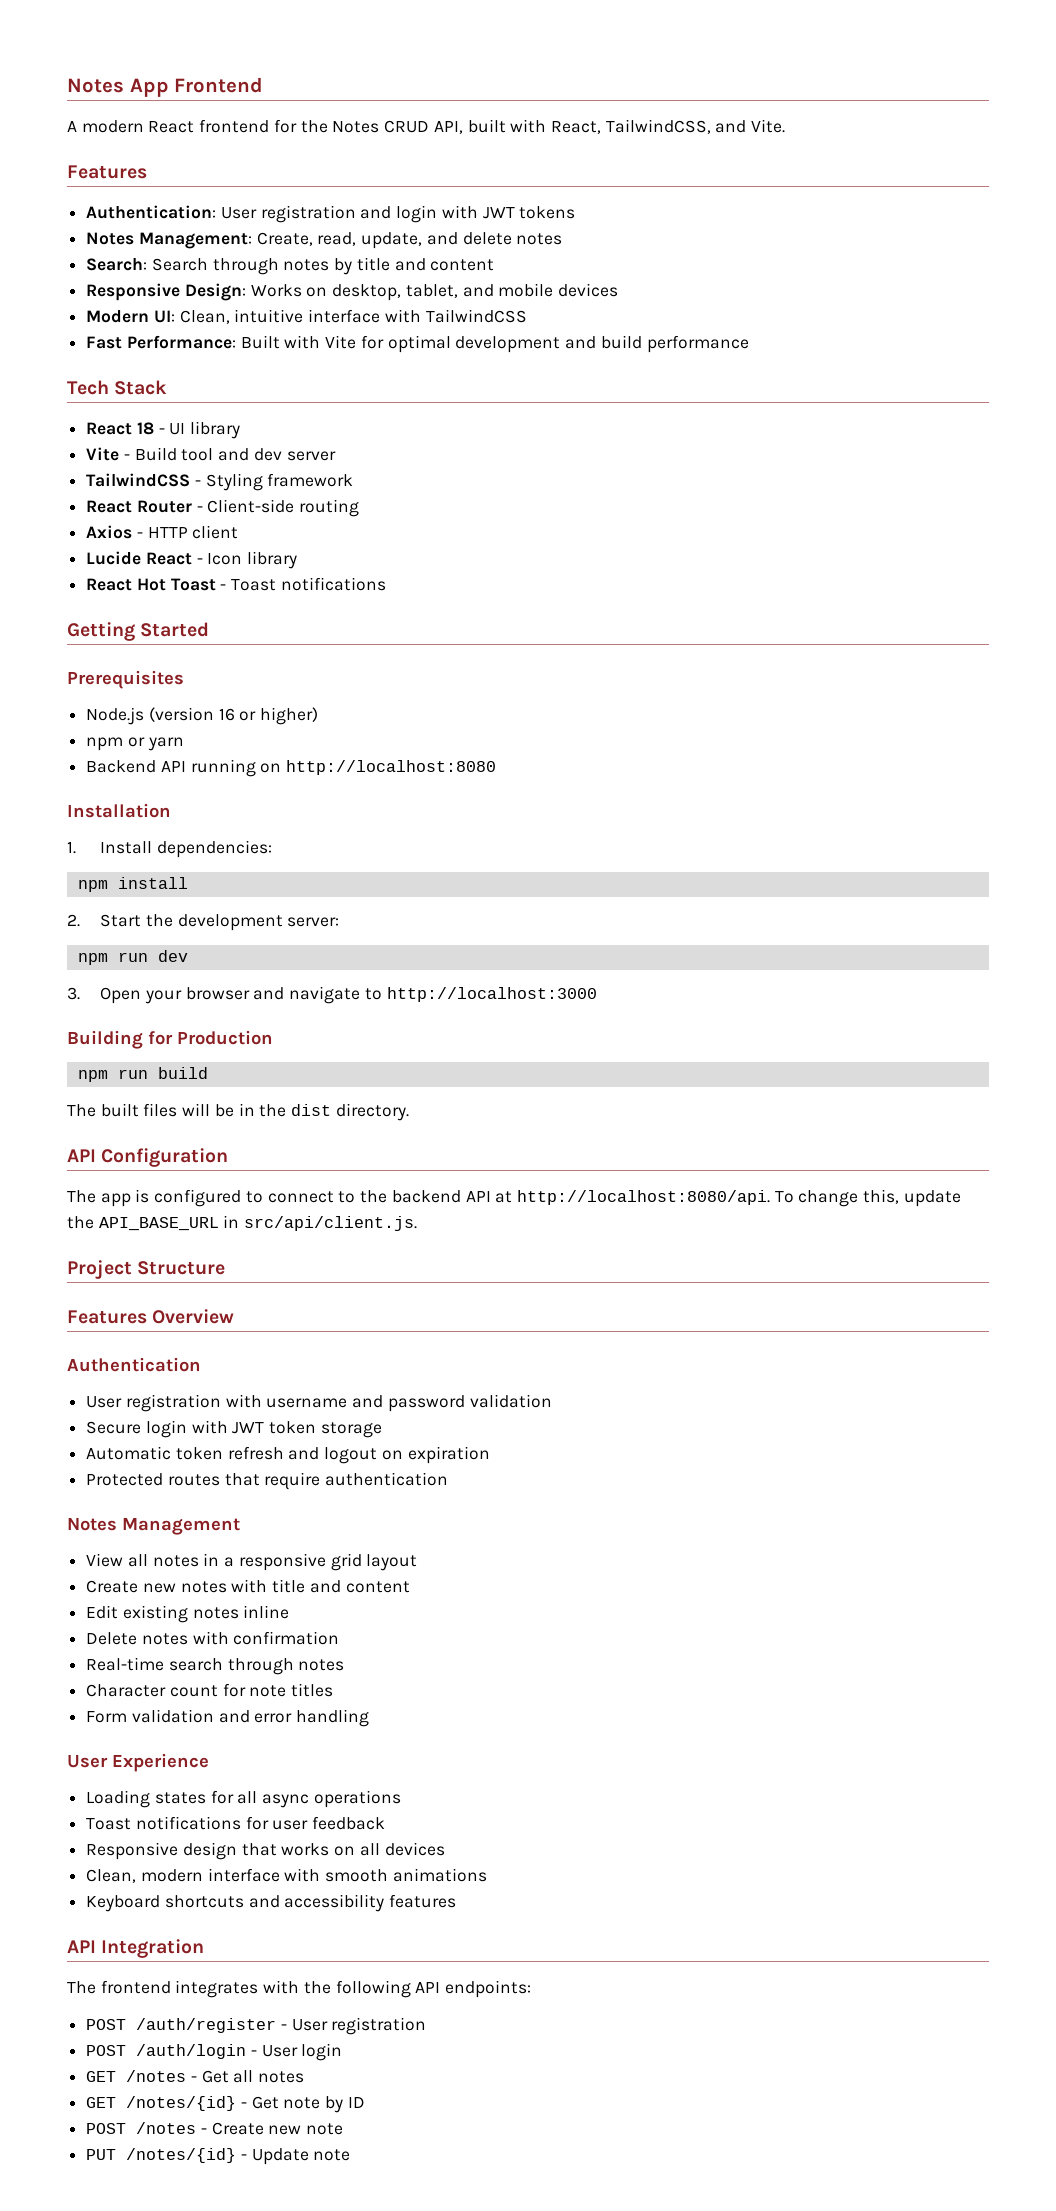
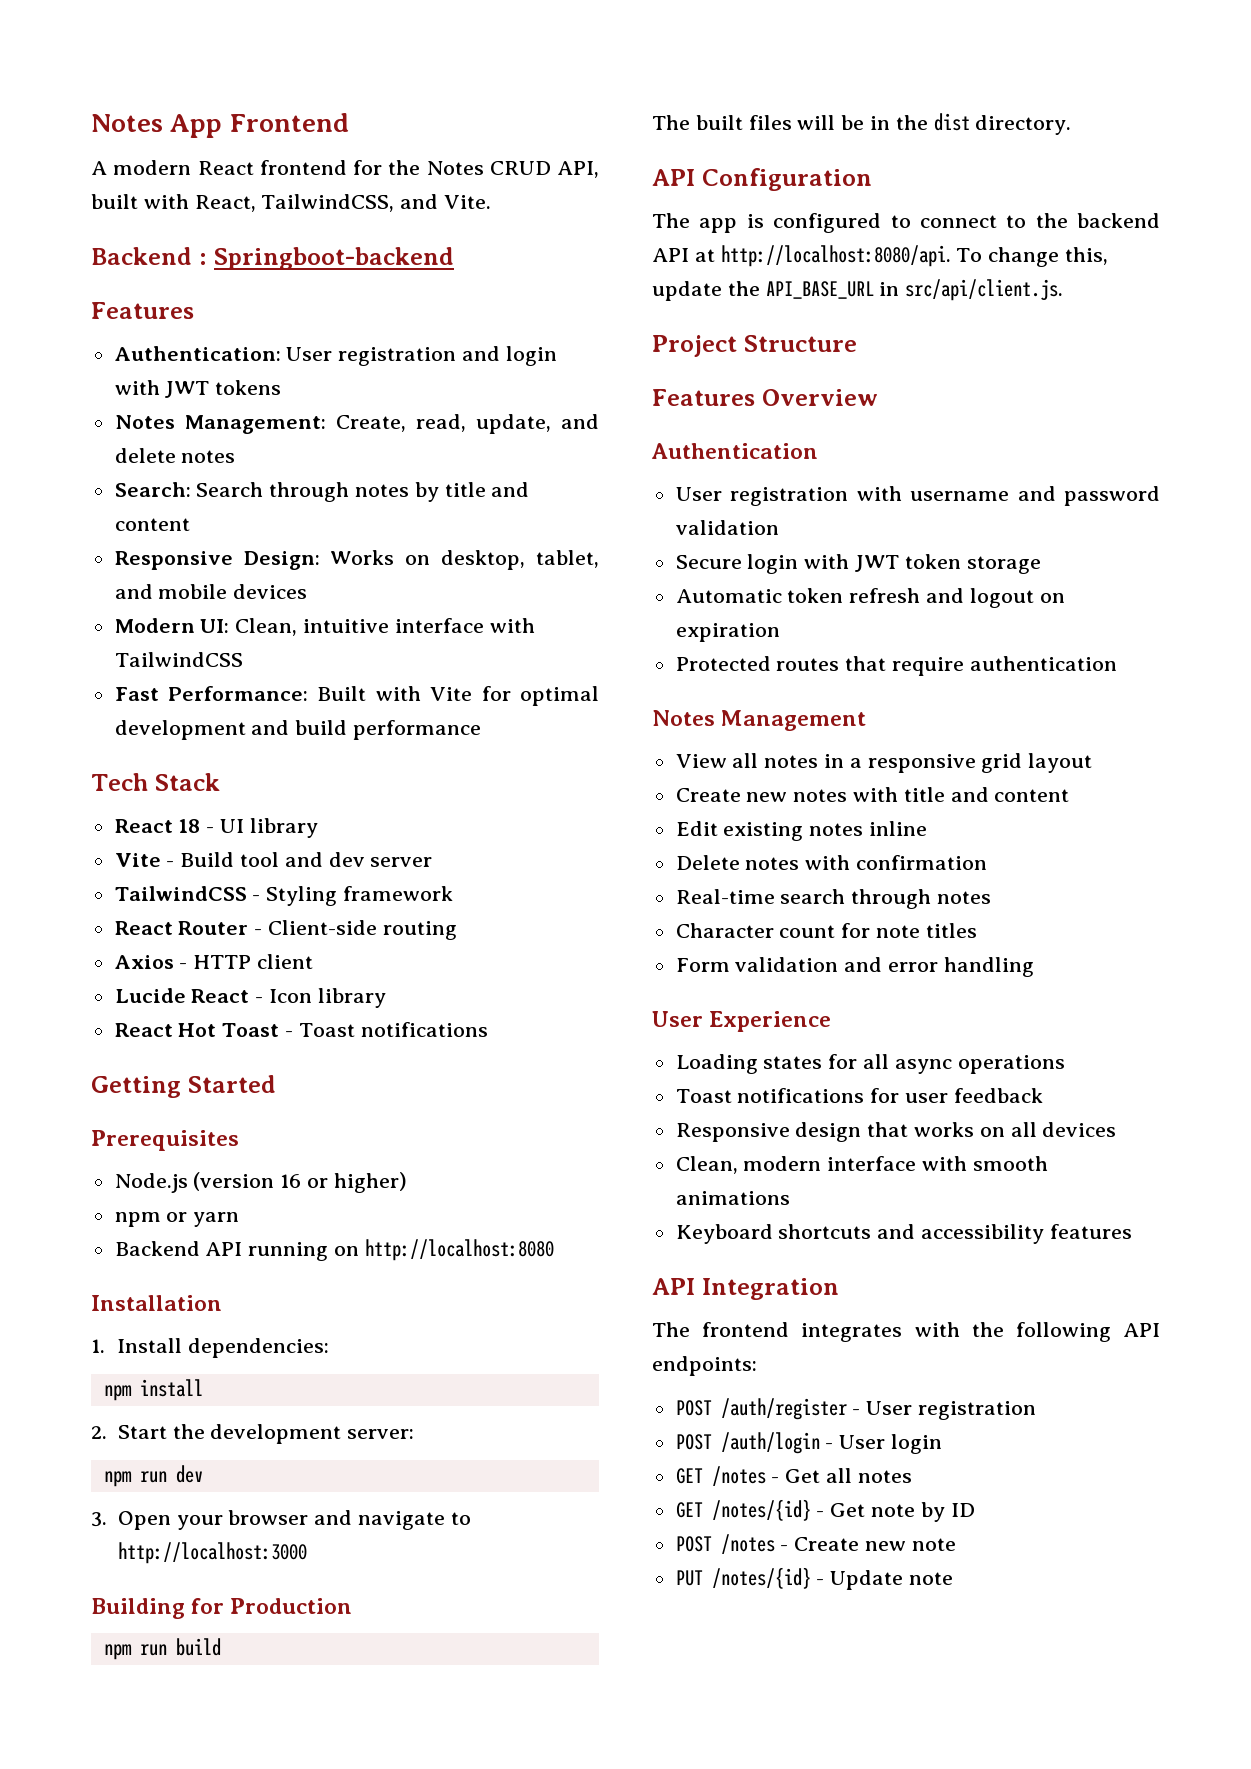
+ Backend : Springboot-backend

